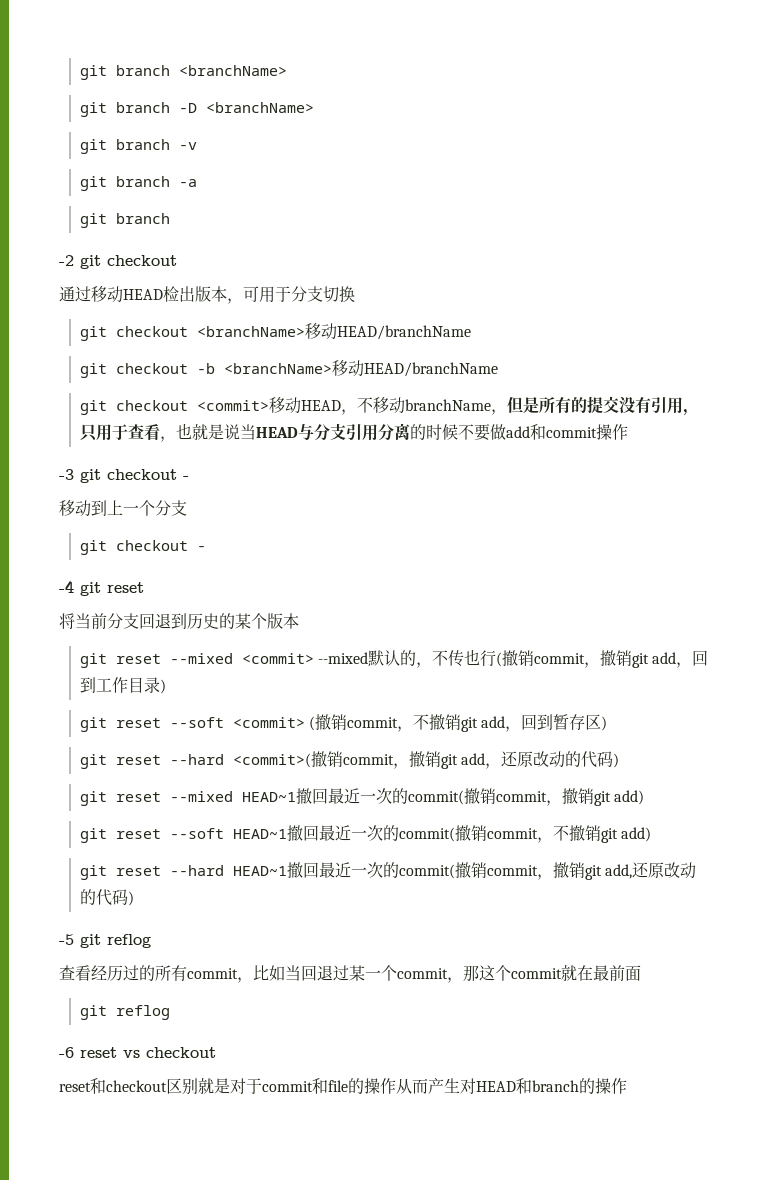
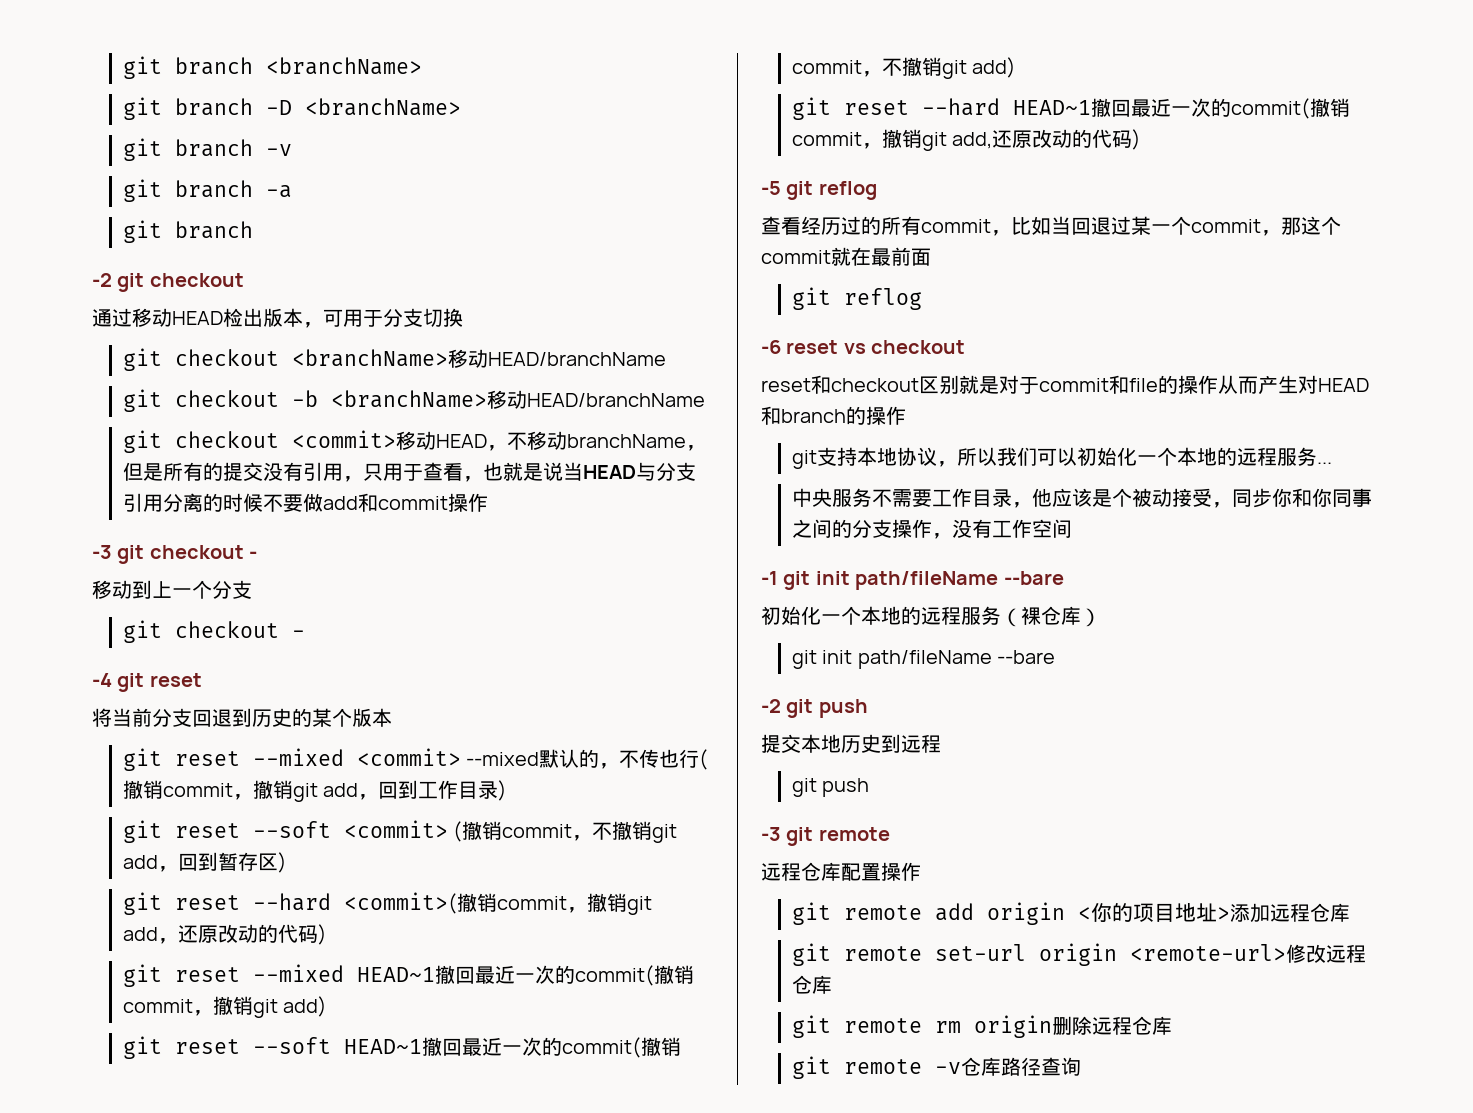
+ git支持本地协议，所以我们可以初始化一个本地的远程服务...
+ 中央服务不需要工作目录，他应该是个被动接受，同步你和你同事之间的分支操作，没有工作空间
+ -1 git init path/fileName --bare
+ 初始化一个本地的远程服务（裸仓库）
+ git init path/fileName --bare
+ -2 git push
+ 提交本地历史到远程
+ git push
+ -3 git remote
+ 远程仓库配置操作
+ git remote add origin <你的项目地址>添加远程仓库
+ git remote set-url origin <remote-url>修改远程仓库
+ git remote rm origin删除远程仓库
+ git remote -v仓库路径查询

